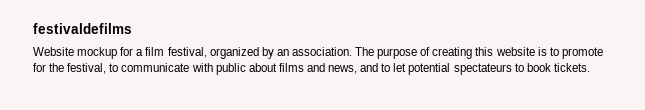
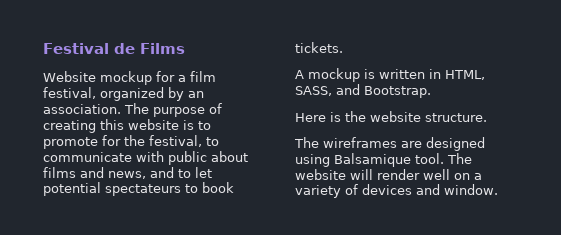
- festivaldefilms
+ Festival de Films
+ A mockup is written in HTML, SASS, and Bootstrap.
+ Here is the website structure.
+ The wireframes are designed using Balsamique tool. The website will render well on a variety of devices and window.

